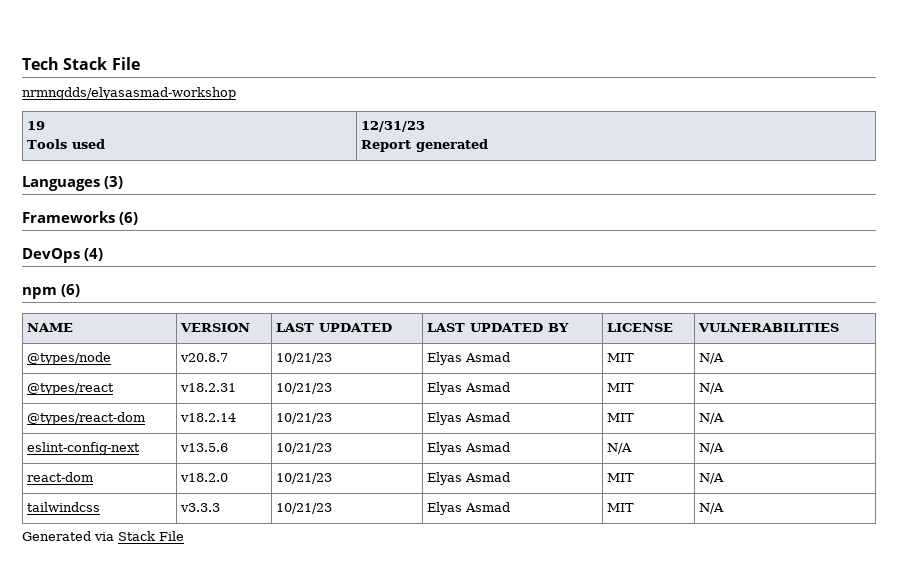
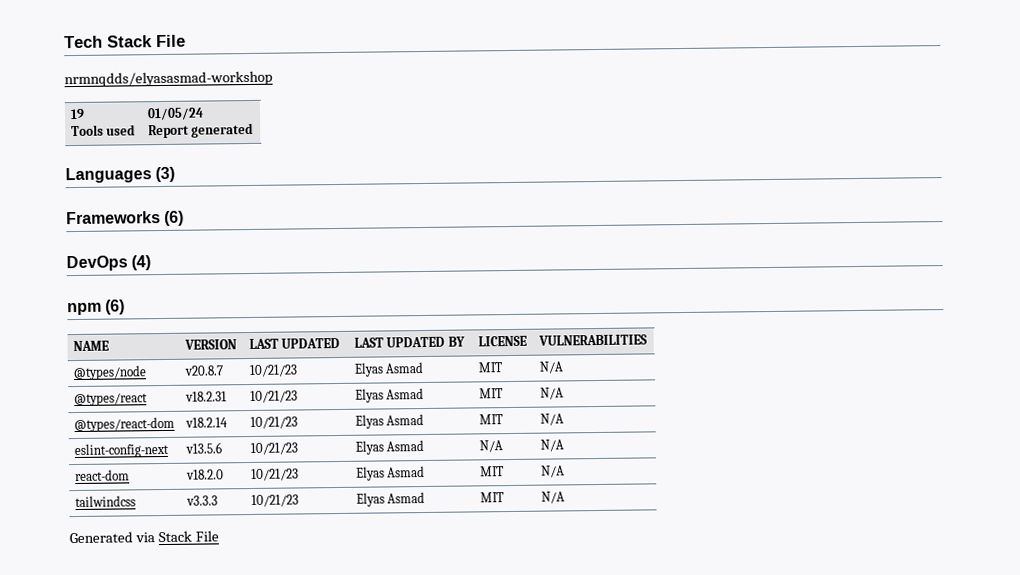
  19
- Tools used | 12/31/23
+ Tools used | 01/05/24

